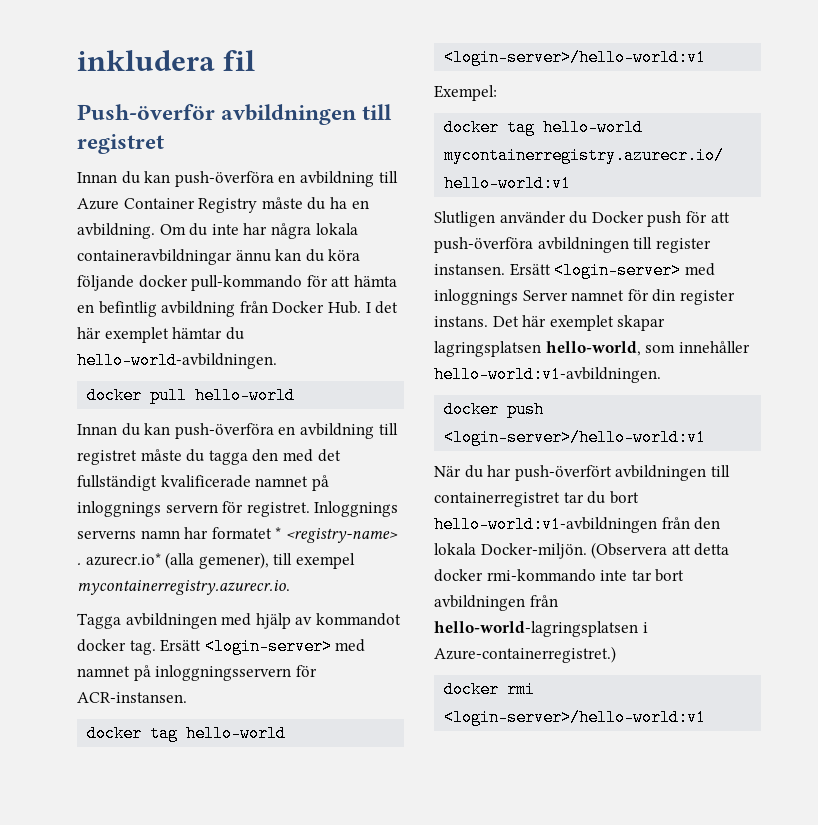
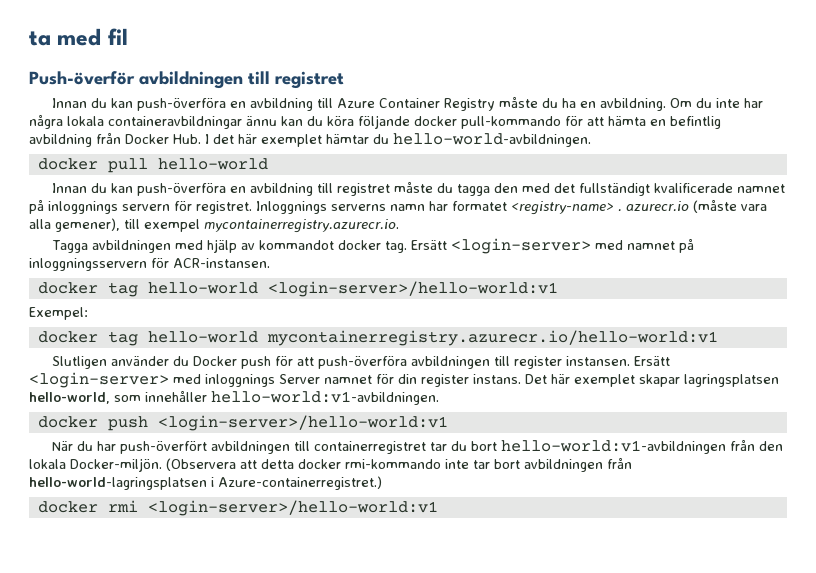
- inkludera fil
+ ta med fil
- Inloggnings serverns namn har formatet * <registry-name> . azurecr.io* (alla gemener), till exempel mycontainerregistry.azurecr.io.
+ Inloggnings serverns namn har formatet <registry-name> . azurecr.io (måste vara alla gemener), till exempel mycontainerregistry.azurecr.io.

